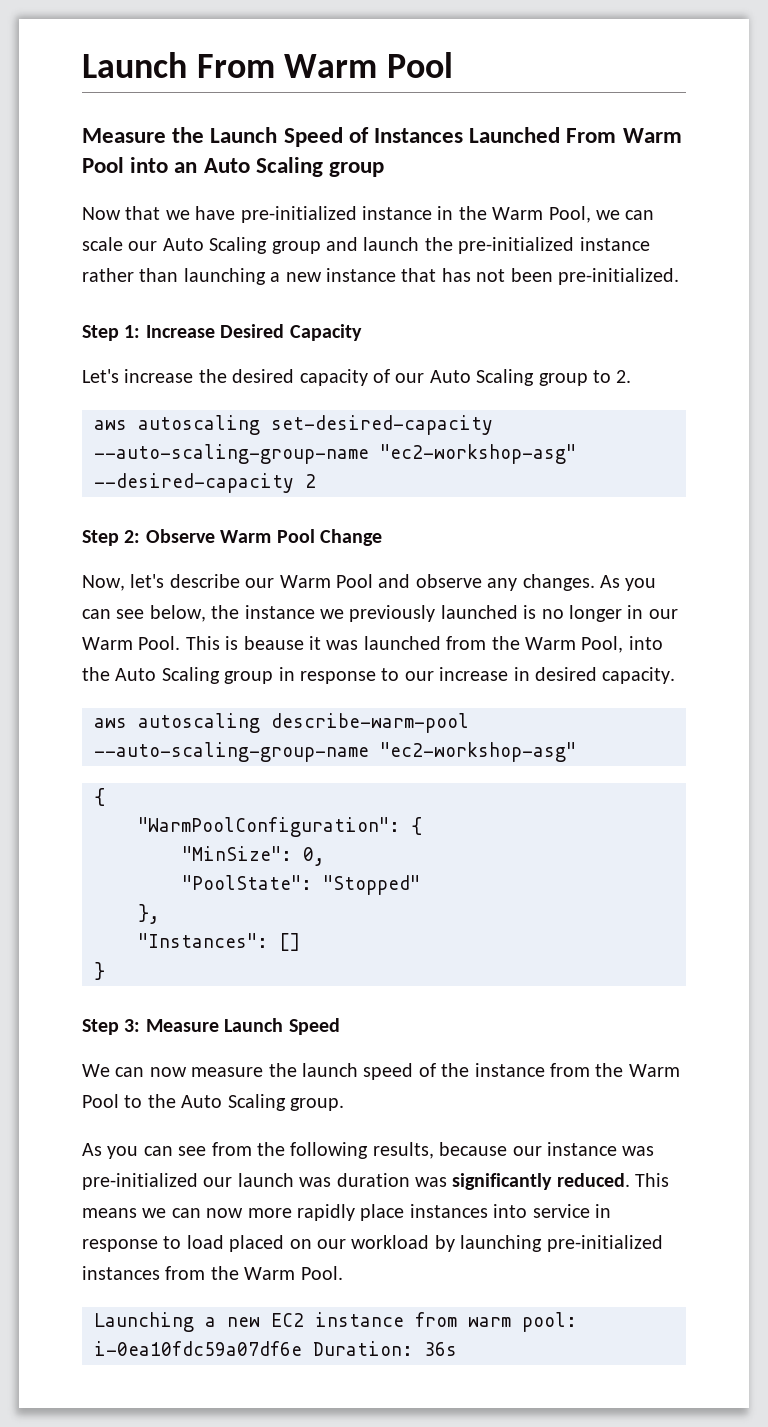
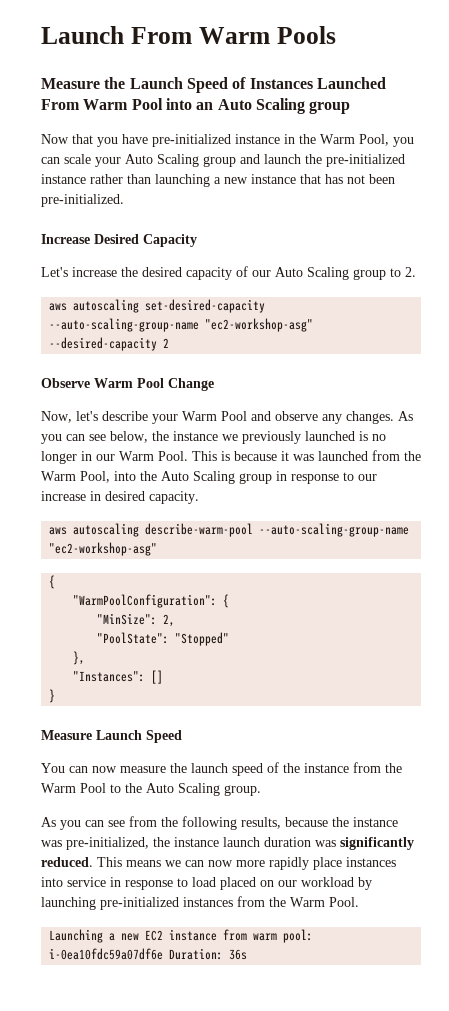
- Launch From Warm Pool
+ Launch From Warm Pools
- Now that we have pre-initialized instance in the Warm Pool, we can scale our Auto Scaling group and launch the pre-initialized instance rather than launching a new instance that has not been pre-initialized.
+ Now that you have pre-initialized instance in the Warm Pool, you can scale your Auto Scaling group and launch the pre-initialized instance rather than launching a new instance that has not been pre-initialized.
- Step 1: Increase Desired Capacity
+ Increase Desired Capacity
- Step 2: Observe Warm Pool Change
+ Observe Warm Pool Change
- Now, let's describe our Warm Pool and observe any changes.
+ Now, let's describe your Warm Pool and observe any changes.
- This is beause it was launched from the Warm Pool, into the Auto Scaling group in response to our increase in desired capacity.
+ This is because it was launched from the Warm Pool, into the Auto Scaling group in response to our increase in desired capacity.
- "MinSize": 0,
+ "MinSize": 2,
- Step 3: Measure Launch Speed
+ Measure Launch Speed
- We can now measure the launch speed of the instance from the Warm Pool to the Auto Scaling group.
+ You can now measure the launch speed of the instance from the Warm Pool to the Auto Scaling group.
- As you can see from the following results, because our instance was pre-initialized our launch was duration was significantly reduced.
+ As you can see from the following results, because the instance was pre-initialized, the instance launch duration was significantly reduced.

